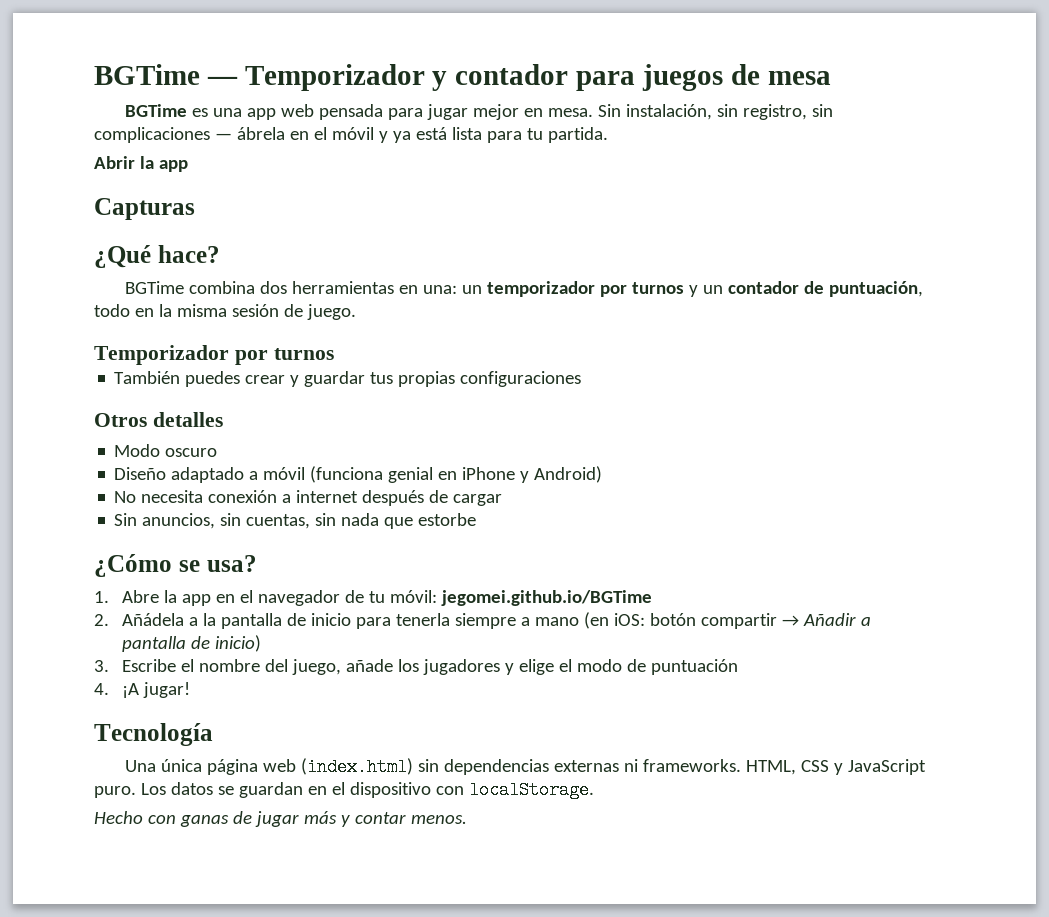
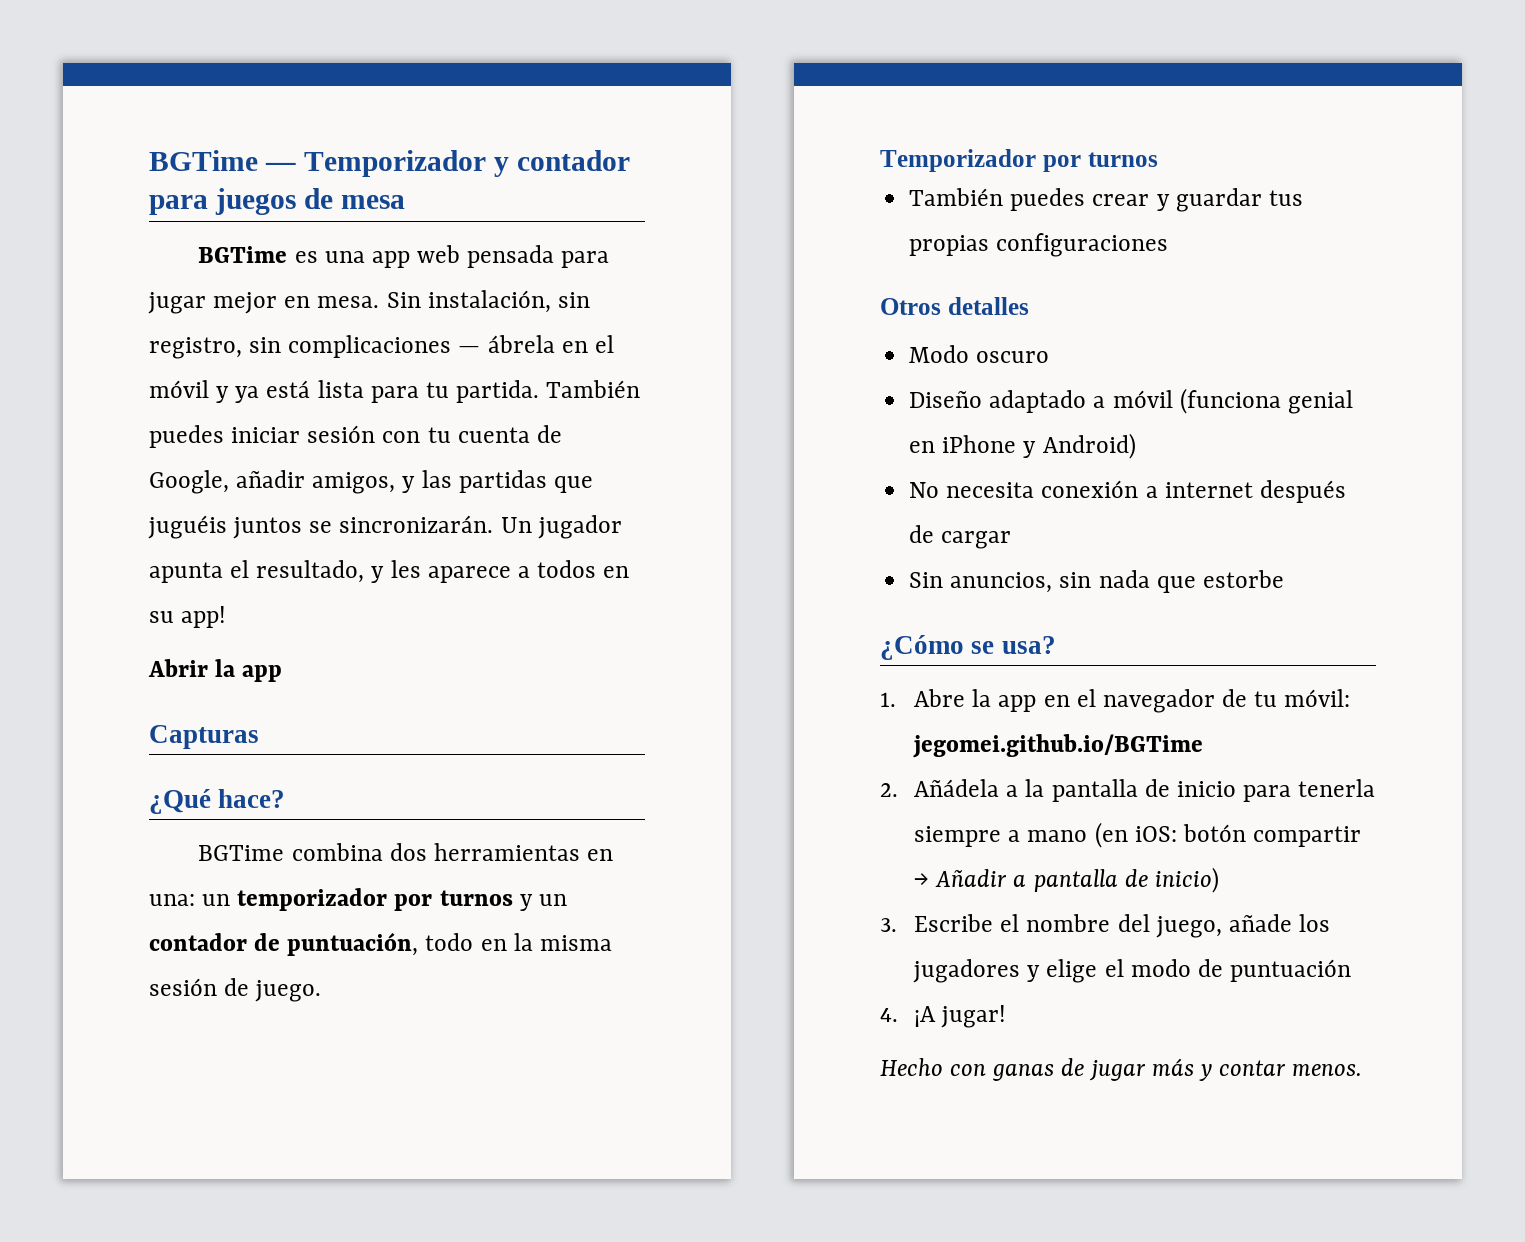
+ También puedes iniciar sesión con tu cuenta de Google, añadir amigos, y las partidas que juguéis juntos se sincronizarán. Un jugador apunta el resultado, y les aparece a todos en su app!
- Sin anuncios, sin cuentas, sin nada que estorbe
+ Sin anuncios, sin nada que estorbe
- Tecnología
- Una única página web (index.html) sin dependencias externas ni frameworks. HTML, CSS y JavaScript puro. Los datos se guardan en el dispositivo con localStorage.

